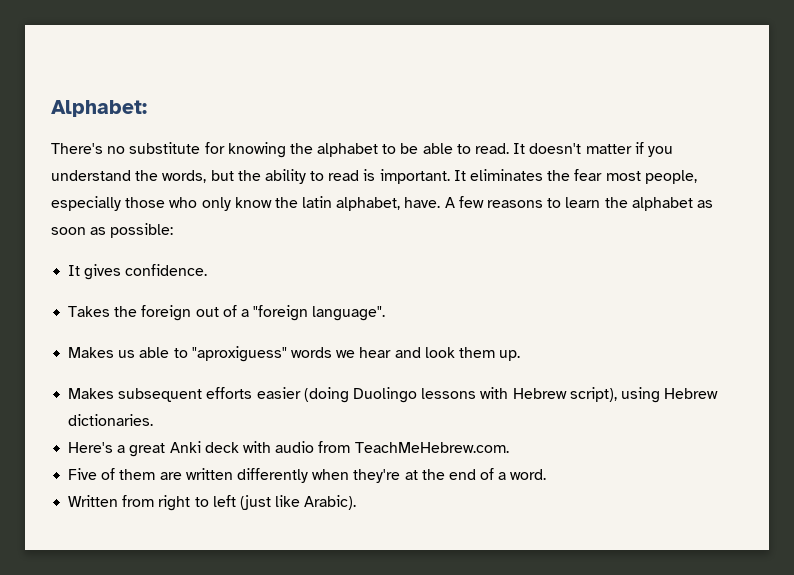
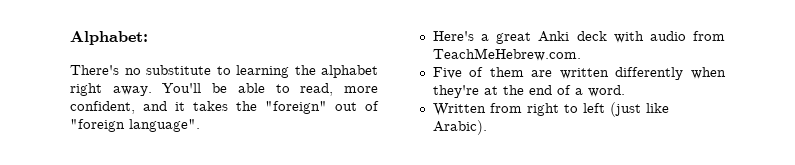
- There's no substitute for knowing the alphabet to be able to read. It doesn't matter if you understand the words, but the ability to read is important. It eliminates the fear most people, especially those who only know the latin alphabet, have. A few reasons to learn the alphabet as soon as possible:
- It gives confidence.
- Takes the foreign out of a "foreign language".
+ There's no substitute to learning the alphabet right away. You'll be able to read, more confident, and it takes the "foreign" out of "foreign language".
- Makes us able to "aproxiguess" words we hear and look them up.
- Makes subsequent efforts easier (doing Duolingo lessons with Hebrew script), using Hebrew dictionaries.

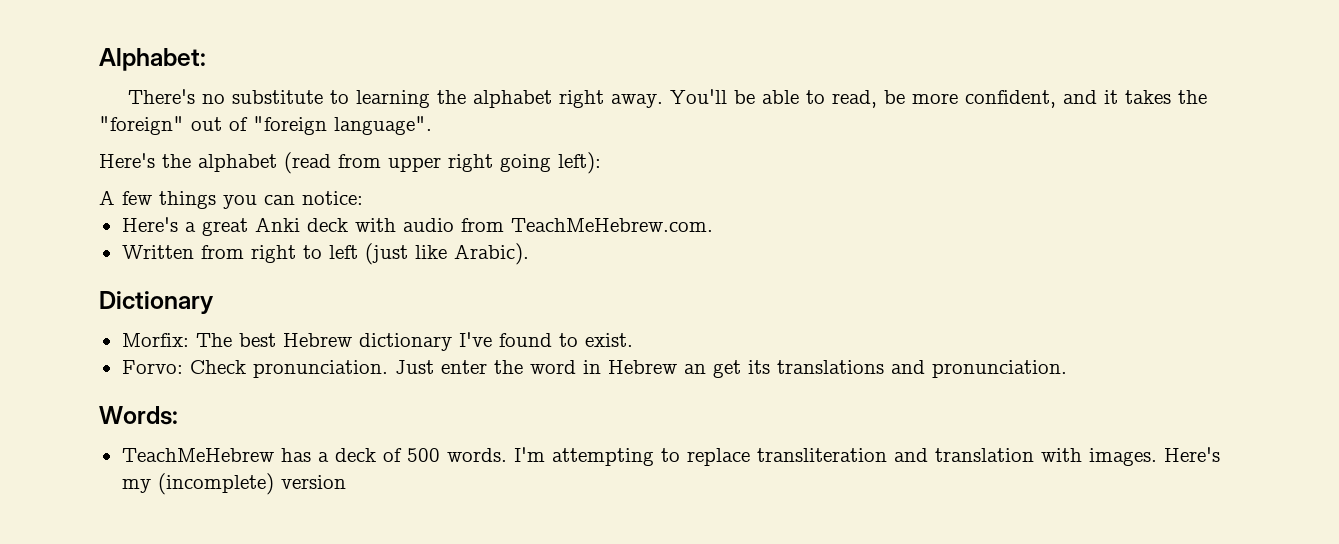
- You'll be able to read, more confident, and it takes the "foreign" out of "foreign language".
+ You'll be able to read, be more confident, and it takes the "foreign" out of "foreign language".
+ Here's the alphabet (read from upper right going left):
+ A few things you can notice:
- Five of them are written differently when they're at the end of a word.
+ Dictionary
+ Morfix: The best Hebrew dictionary I've found to exist.
+ Forvo: Check pronunciation. Just enter the word in Hebrew an get its translations and pronunciation.
+ Words:
+ TeachMeHebrew has a deck of 500 words. I'm attempting to replace transliteration and translation with images. Here's my (incomplete) version

